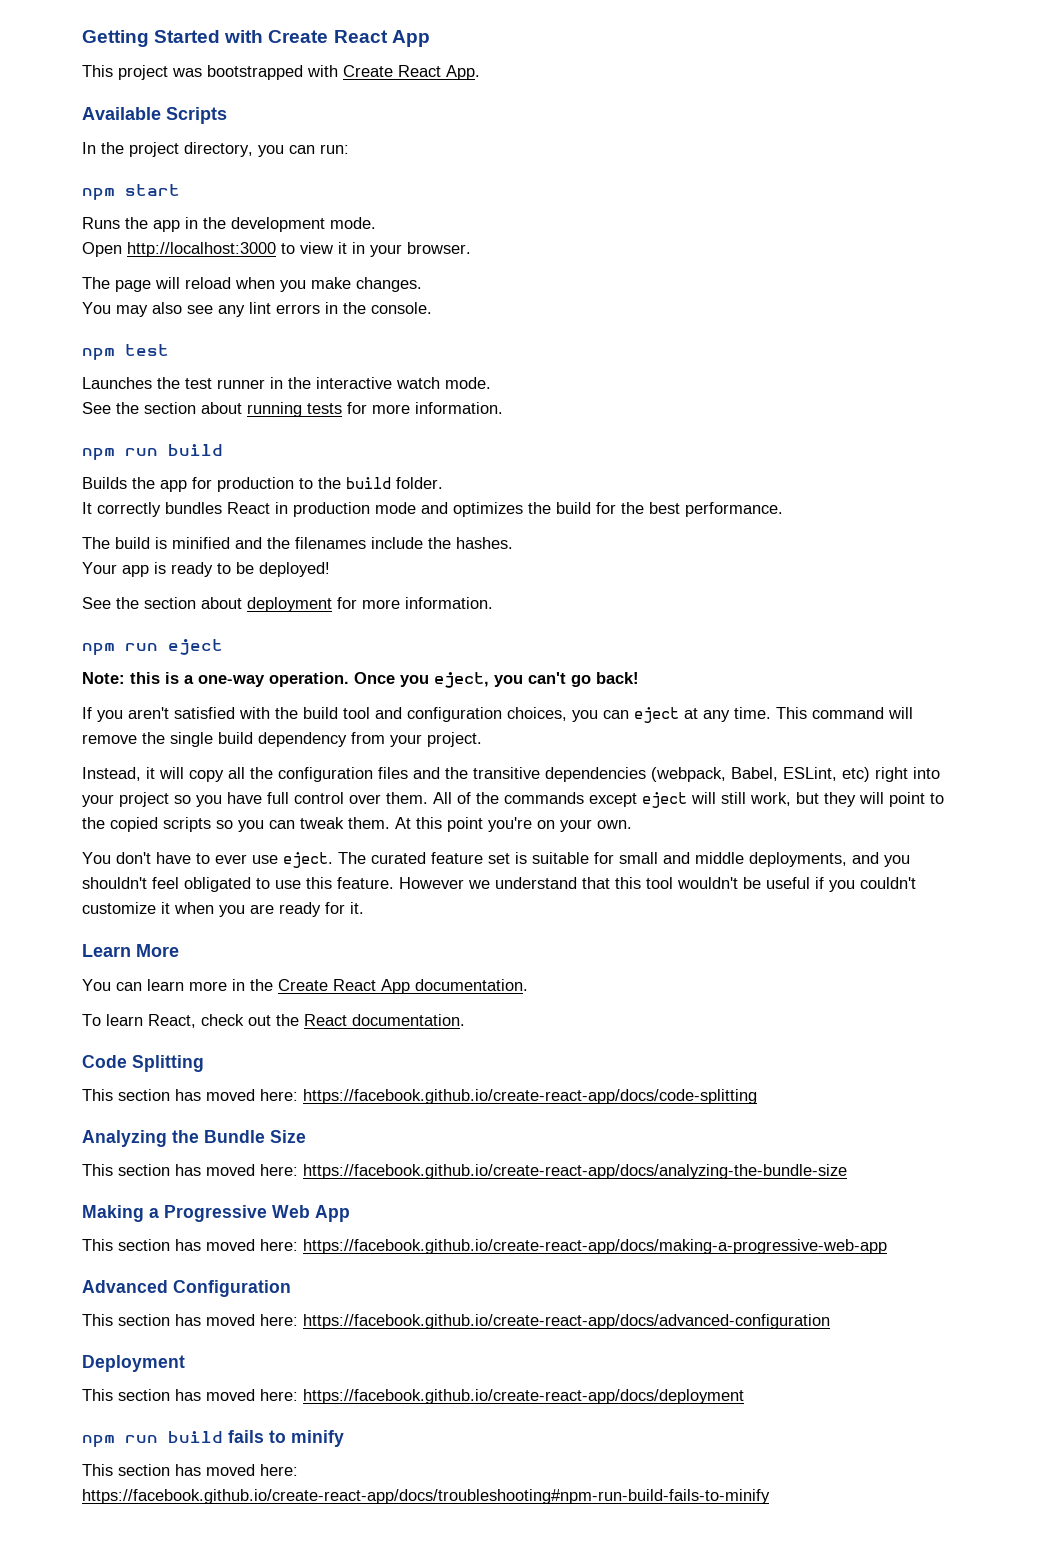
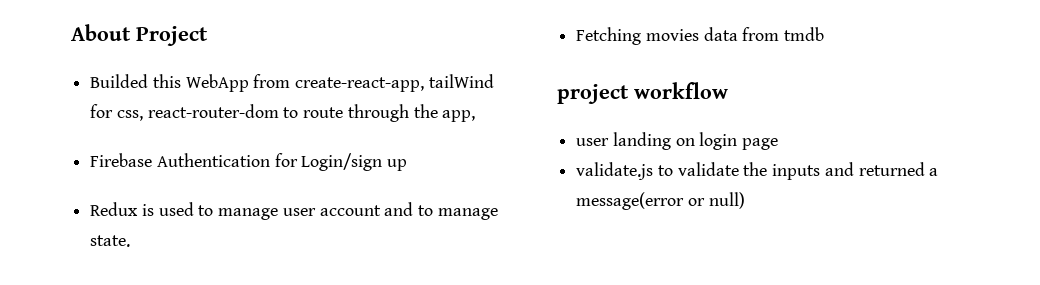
- Getting Started with Create React App
- This project was bootstrapped with Create React App.
- Available Scripts
- In the project directory, you can run:
- npm start
- Runs the app in the development mode.
- Open http://localhost:3000 to view it in your browser.
- The page will reload when you make changes.
- You may also see any lint errors in the console.
- npm test
- Launches the test runner in the interactive watch mode.
- See the section about running tests for more information.
- npm run build
- Builds the app for production to the build folder.
- It correctly bundles React in production mode and optimizes the build for the best performance.
- The build is minified and the filenames include the hashes.
- Your app is ready to be deployed!
- See the section about deployment for more information.
- npm run eject
- Note: this is a one-way operation. Once you eject, you can't go back!
- If you aren't satisfied with the build tool and configuration choices, you can eject at any time. This command will remove the single build dependency from your project.
- Instead, it will copy all the configuration files and the transitive dependencies (webpack, Babel, ESLint, etc) right into your project so you have full control over them. All of the commands except eject will still work, but they will point to the copied scripts so you can tweak them. At this point you're on your own.
- You don't have to ever use eject. The curated feature set is suitable for small and middle deployments, and you shouldn't feel obligated to use this feature. However we understand that this tool wouldn't be useful if you couldn't customize it when you are ready for it.
- Learn More
- You can learn more in the Create React App documentation.
- To learn React, check out the React documentation.
- Code Splitting
- This section has moved here: https://facebook.github.io/create-react-app/docs/code-splitting
- Analyzing the Bundle Size
- This section has moved here: https://facebook.github.io/create-react-app/docs/analyzing-the-bundle-size
- Making a Progressive Web App
- This section has moved here: https://facebook.github.io/create-react-app/docs/making-a-progressive-web-app
- Advanced Configuration
- This section has moved here: https://facebook.github.io/create-react-app/docs/advanced-configuration
- Deployment
- This section has moved here: https://facebook.github.io/create-react-app/docs/deployment
- npm run build fails to minify
- This section has moved here: https://facebook.github.io/create-react-app/docs/troubleshooting#npm-run-build-fails-to-minify
+ About Project
+ Builded this WebApp from create-react-app, tailWind for css, react-router-dom to route through the app,
+ Firebase Authentication for Login/sign up
+ Redux is used to manage user account and to manage state.
+ Fetching movies data from tmdb
+ project workflow
+ user landing on login page
+ validate.js to validate the inputs and returned a message(error or null)

